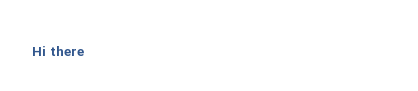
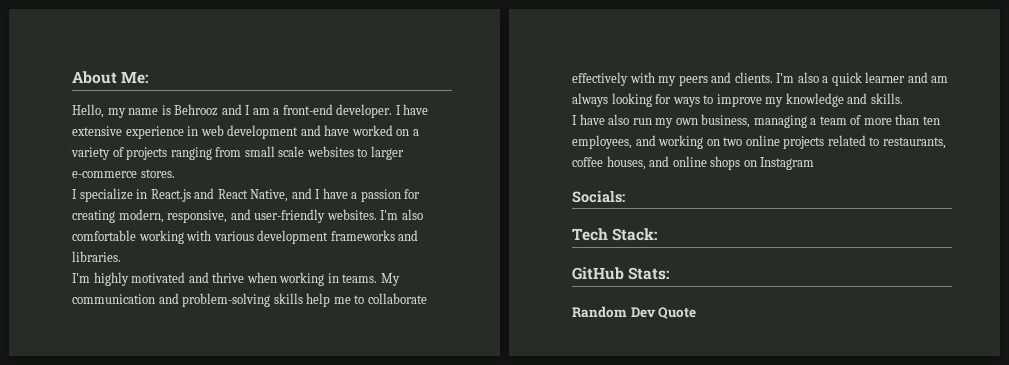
- Hi there
+ About Me:
+ Hello, my name is Behrooz and I am a front-end developer. I have extensive experience in web development and have worked on a variety of projects ranging from small scale websites to larger e-commerce stores.
+ I specialize in React.js and React Native, and I have a passion for creating modern, responsive, and user-friendly websites. I'm also comfortable working with various development frameworks and libraries.
+ I'm highly motivated and thrive when working in teams. My communication and problem-solving skills help me to collaborate effectively with my peers and clients. I'm also a quick learner and am always looking for ways to improve my knowledge and skills.
+ I have also run my own business, managing a team of more than ten employees, and working on two online projects related to restaurants, coffee houses, and online shops on Instagram
+ Socials:
+ Tech Stack:
+ GitHub Stats:
+ Random Dev Quote

